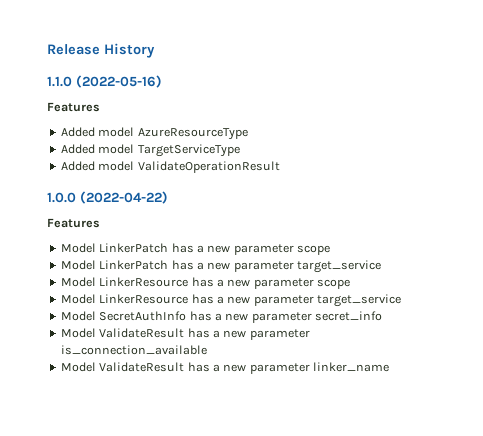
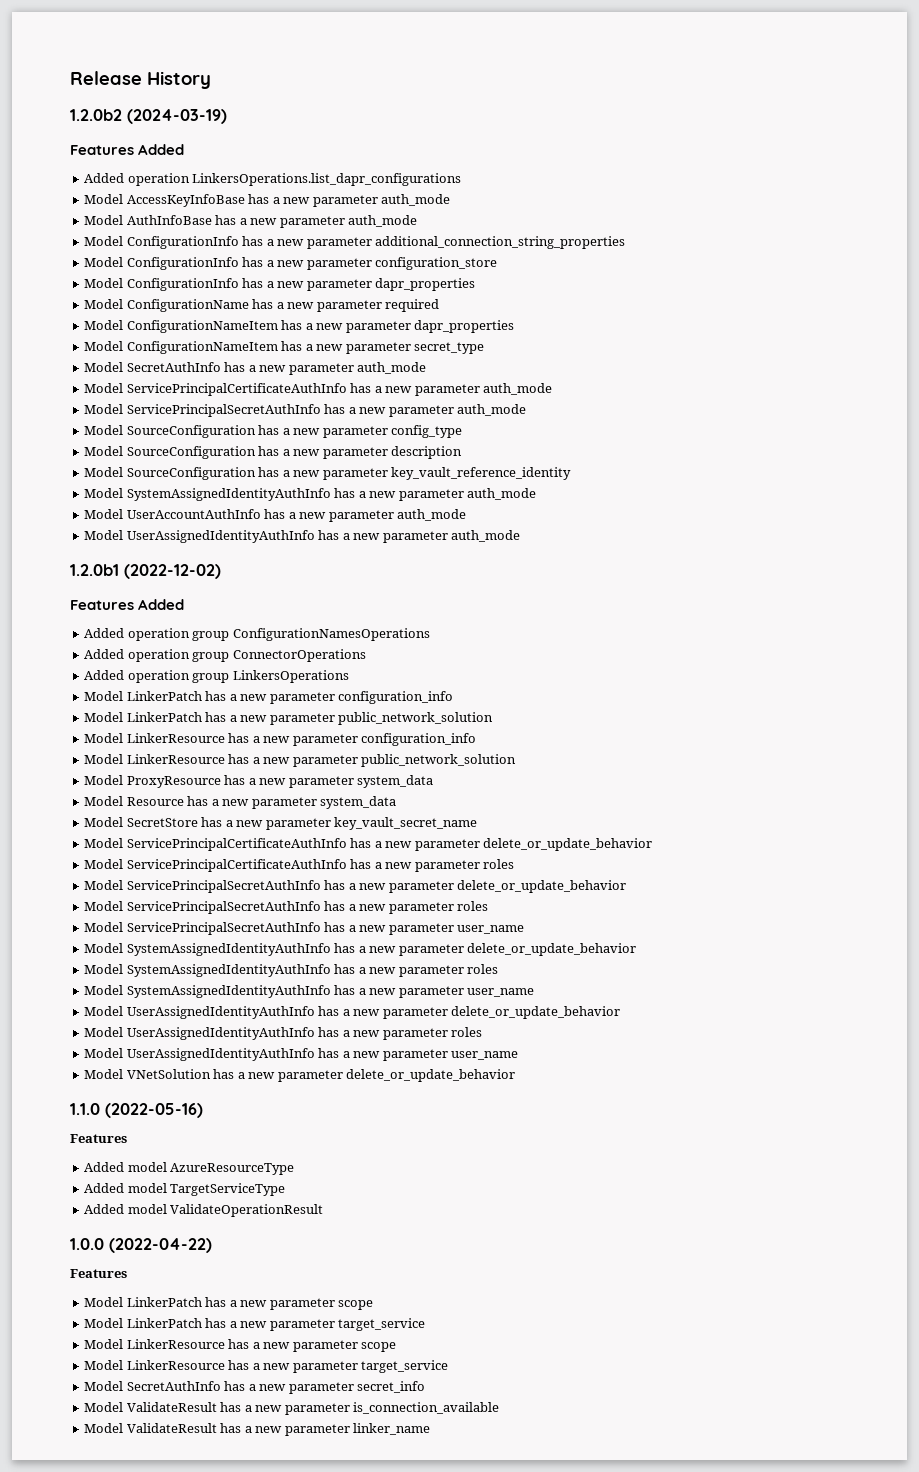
+ 1.2.0b2 (2024-03-19)
+ Features Added
+ Added operation LinkersOperations.list_dapr_configurations
+ Model AccessKeyInfoBase has a new parameter auth_mode
+ Model AuthInfoBase has a new parameter auth_mode
+ Model ConfigurationInfo has a new parameter additional_connection_string_properties
+ Model ConfigurationInfo has a new parameter configuration_store
+ Model ConfigurationInfo has a new parameter dapr_properties
+ Model ConfigurationName has a new parameter required
+ Model ConfigurationNameItem has a new parameter dapr_properties
+ Model ConfigurationNameItem has a new parameter secret_type
+ Model SecretAuthInfo has a new parameter auth_mode
+ Model ServicePrincipalCertificateAuthInfo has a new parameter auth_mode
+ Model ServicePrincipalSecretAuthInfo has a new parameter auth_mode
+ Model SourceConfiguration has a new parameter config_type
+ Model SourceConfiguration has a new parameter description
+ Model SourceConfiguration has a new parameter key_vault_reference_identity
+ Model SystemAssignedIdentityAuthInfo has a new parameter auth_mode
+ Model UserAccountAuthInfo has a new parameter auth_mode
+ Model UserAssignedIdentityAuthInfo has a new parameter auth_mode
+ 1.2.0b1 (2022-12-02)
+ Features Added
+ Added operation group ConfigurationNamesOperations
+ Added operation group ConnectorOperations
+ Added operation group LinkersOperations
+ Model LinkerPatch has a new parameter configuration_info
+ Model LinkerPatch has a new parameter public_network_solution
+ Model LinkerResource has a new parameter configuration_info
+ Model LinkerResource has a new parameter public_network_solution
+ Model ProxyResource has a new parameter system_data
+ Model Resource has a new parameter system_data
+ Model SecretStore has a new parameter key_vault_secret_name
+ Model ServicePrincipalCertificateAuthInfo has a new parameter delete_or_update_behavior
+ Model ServicePrincipalCertificateAuthInfo has a new parameter roles
+ Model ServicePrincipalSecretAuthInfo has a new parameter delete_or_update_behavior
+ Model ServicePrincipalSecretAuthInfo has a new parameter roles
+ Model ServicePrincipalSecretAuthInfo has a new parameter user_name
+ Model SystemAssignedIdentityAuthInfo has a new parameter delete_or_update_behavior
+ Model SystemAssignedIdentityAuthInfo has a new parameter roles
+ Model SystemAssignedIdentityAuthInfo has a new parameter user_name
+ Model UserAssignedIdentityAuthInfo has a new parameter delete_or_update_behavior
+ Model UserAssignedIdentityAuthInfo has a new parameter roles
+ Model UserAssignedIdentityAuthInfo has a new parameter user_name
+ Model VNetSolution has a new parameter delete_or_update_behavior

